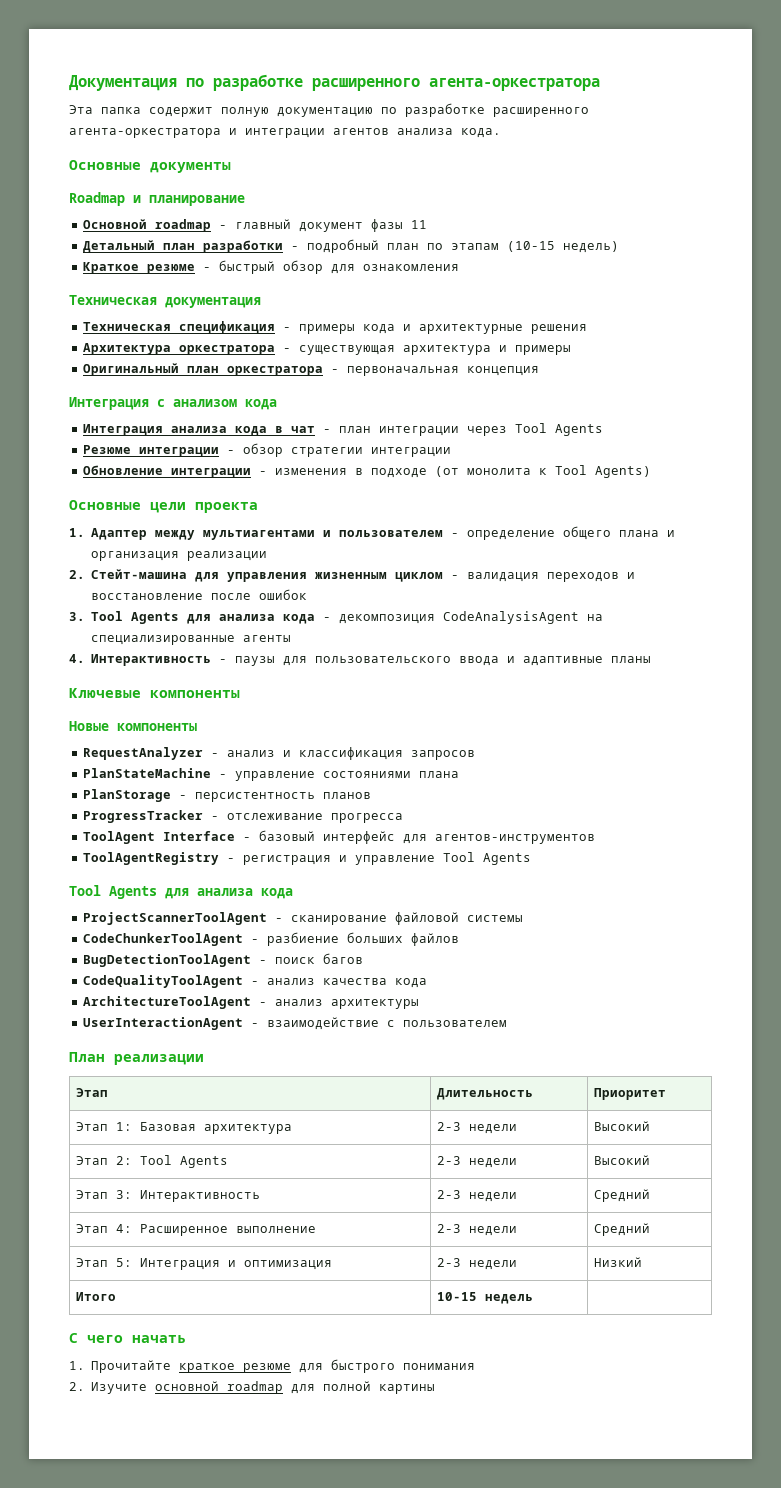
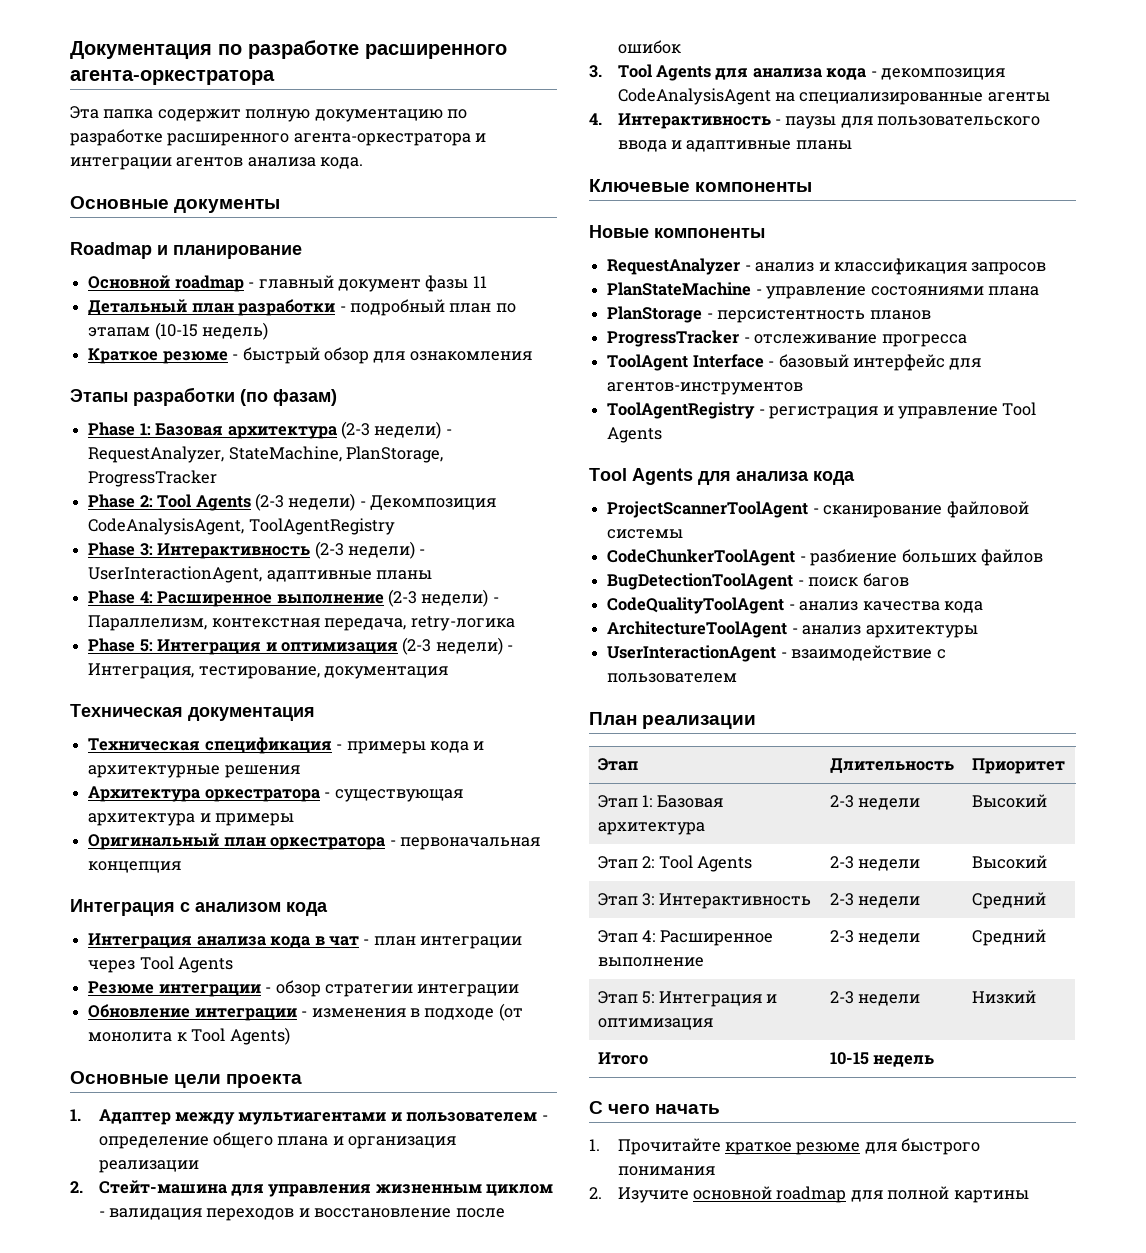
+ Этапы разработки (по фазам)
+ Phase 1: Базовая архитектура (2-3 недели) - RequestAnalyzer, StateMachine, PlanStorage, ProgressTracker
+ Phase 2: Tool Agents (2-3 недели) - Декомпозиция CodeAnalysisAgent, ToolAgentRegistry
+ Phase 3: Интерактивность (2-3 недели) - UserInteractionAgent, адаптивные планы
+ Phase 4: Расширенное выполнение (2-3 недели) - Параллелизм, контекстная передача, retry-логика
+ Phase 5: Интеграция и оптимизация (2-3 недели) - Интеграция, тестирование, документация

